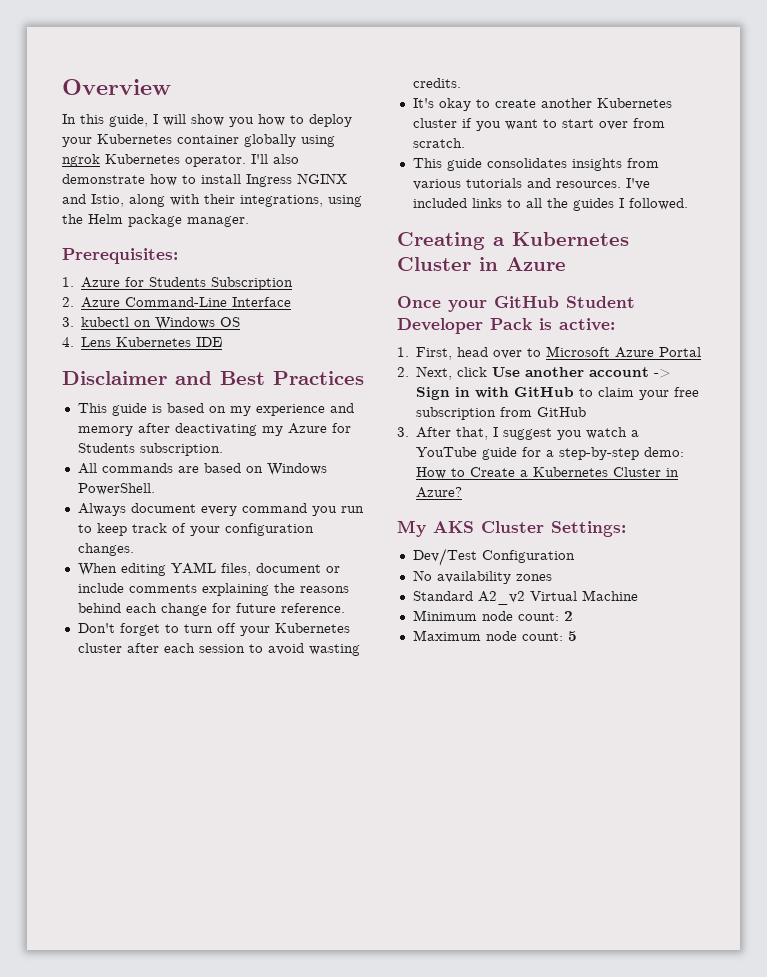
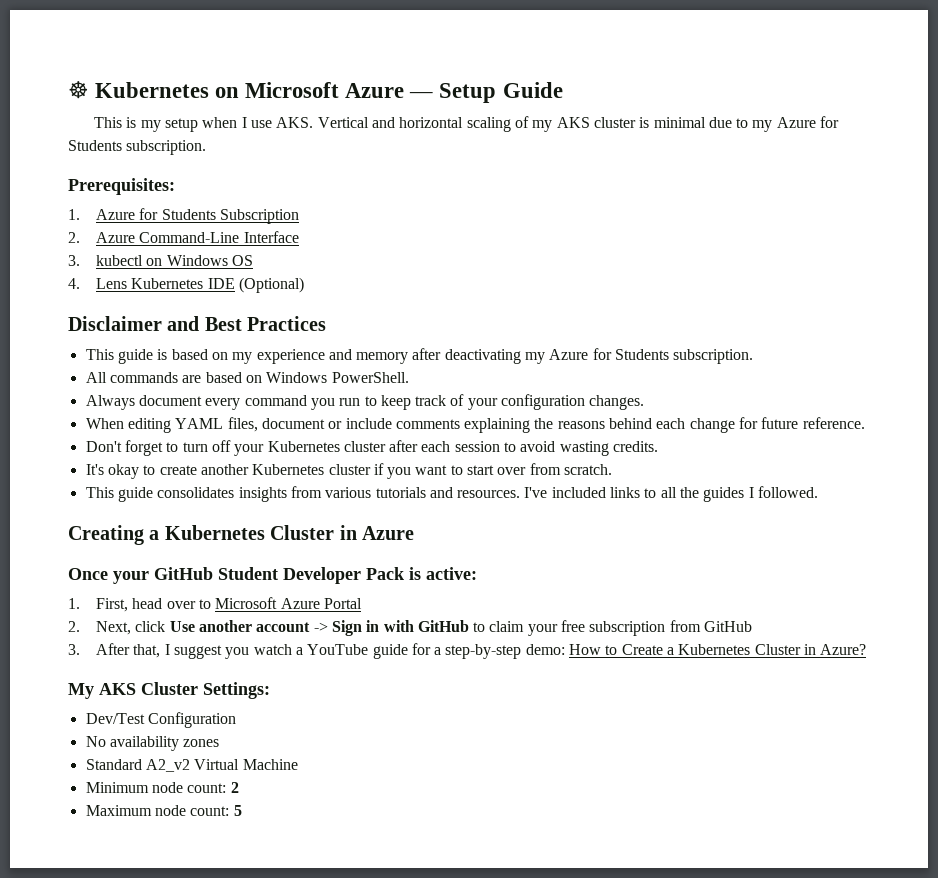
- Overview
- In this guide, I will show you how to deploy your Kubernetes container globally using ngrok Kubernetes operator. I'll also demonstrate how to install Ingress NGINX and Istio, along with their integrations, using the Helm package manager.
+ ☸ Kubernetes on Microsoft Azure — Setup Guide
+ This is my setup when I use AKS. Vertical and horizontal scaling of my AKS cluster is minimal due to my Azure for Students subscription.
- 4. Lens Kubernetes IDE
+ 4. Lens Kubernetes IDE (Optional)

